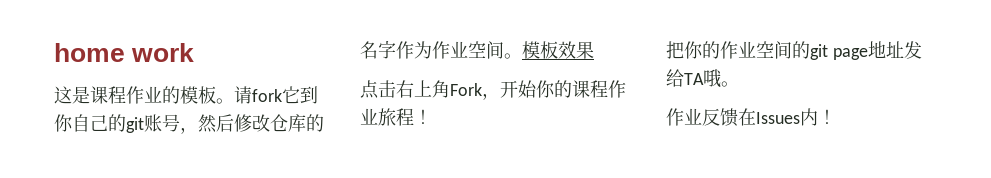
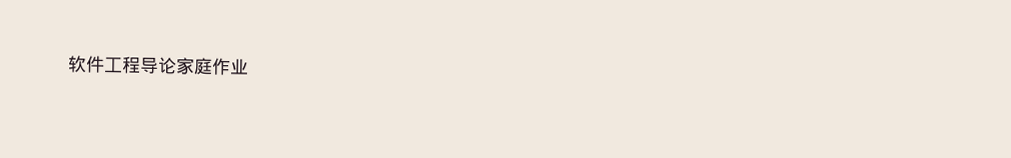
- home work
- 这是课程作业的模板。请fork它到你自己的git账号，然后修改仓库的名字作为作业空间。模板效果
- 点击右上角Fork，开始你的课程作业旅程！
- 把你的作业空间的git page地址发给TA哦。
- 作业反馈在Issues内！
+ 软件工程导论家庭作业

